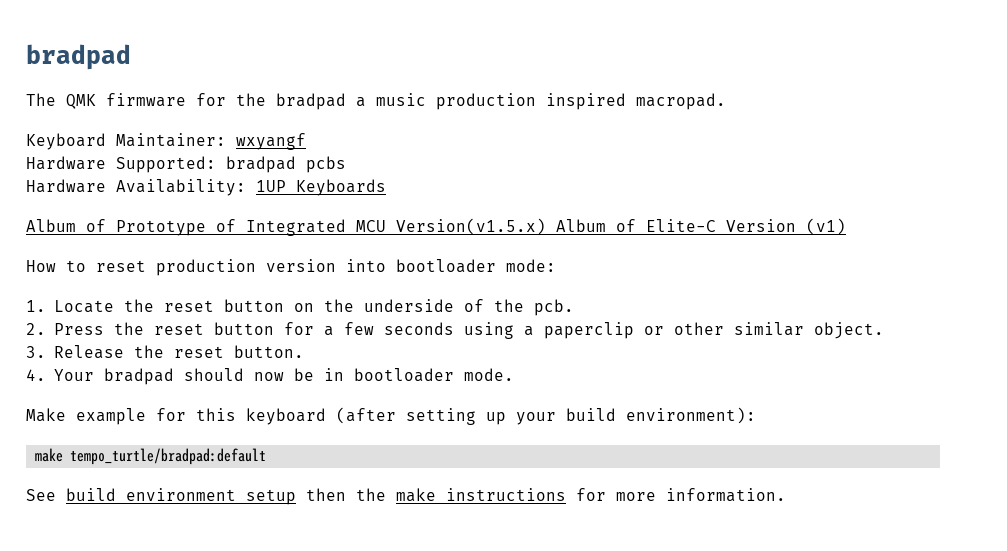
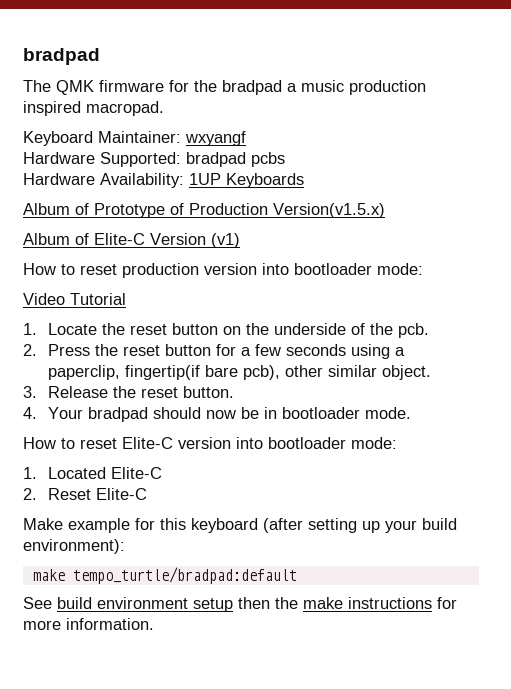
- Album of Prototype of Integrated MCU Version(v1.5.x) Album of Elite-C Version (v1)
+ Album of Prototype of Production Version(v1.5.x)
+ Album of Elite-C Version (v1)
+ Video Tutorial
- 2. Press the reset button for a few seconds using a paperclip or other similar object.
+ 2. Press the reset button for a few seconds using a paperclip, fingertip(if bare pcb), other similar object.
+ How to reset Elite-C version into bootloader mode:
+ 1. Located Elite-C
+ 2. Reset Elite-C

